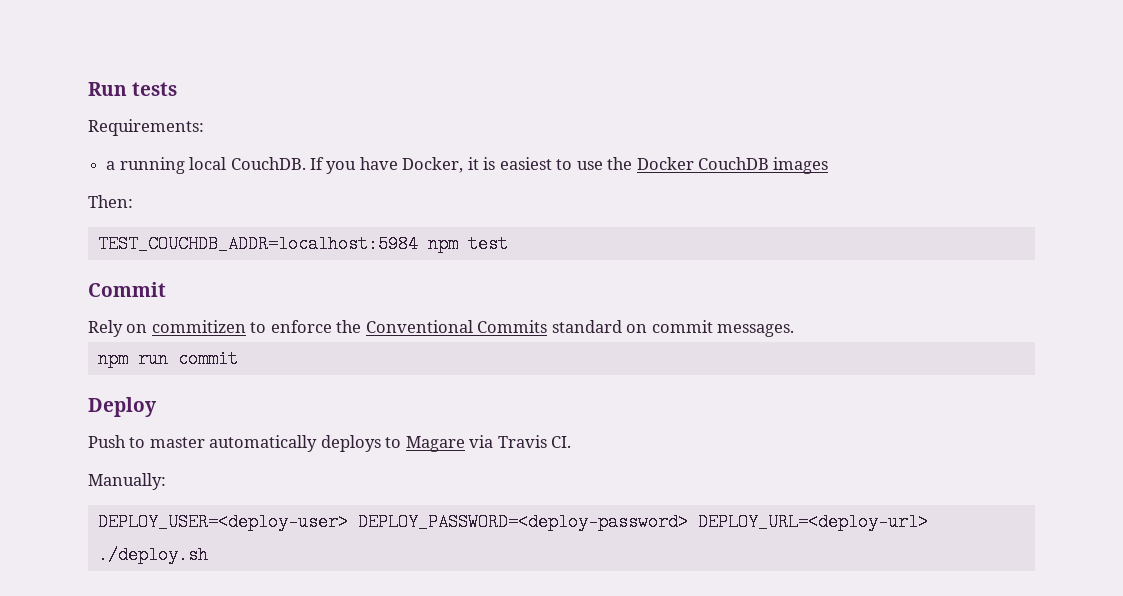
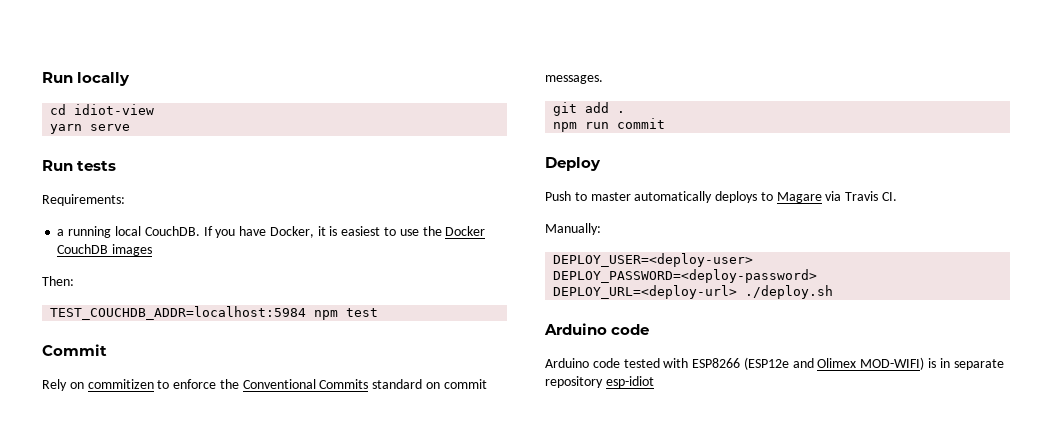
+ Run locally
+ cd idiot-view
+ yarn serve
+ git add .
  DEPLOY_USER=<deploy-user> DEPLOY_PASSWORD=<deploy-password> DEPLOY_URL=<deploy-url> ./deploy.sh
+ Arduino code
+ Arduino code tested with ESP8266 (ESP12e and Olimex MOD-WIFI) is in separate repository esp-idiot

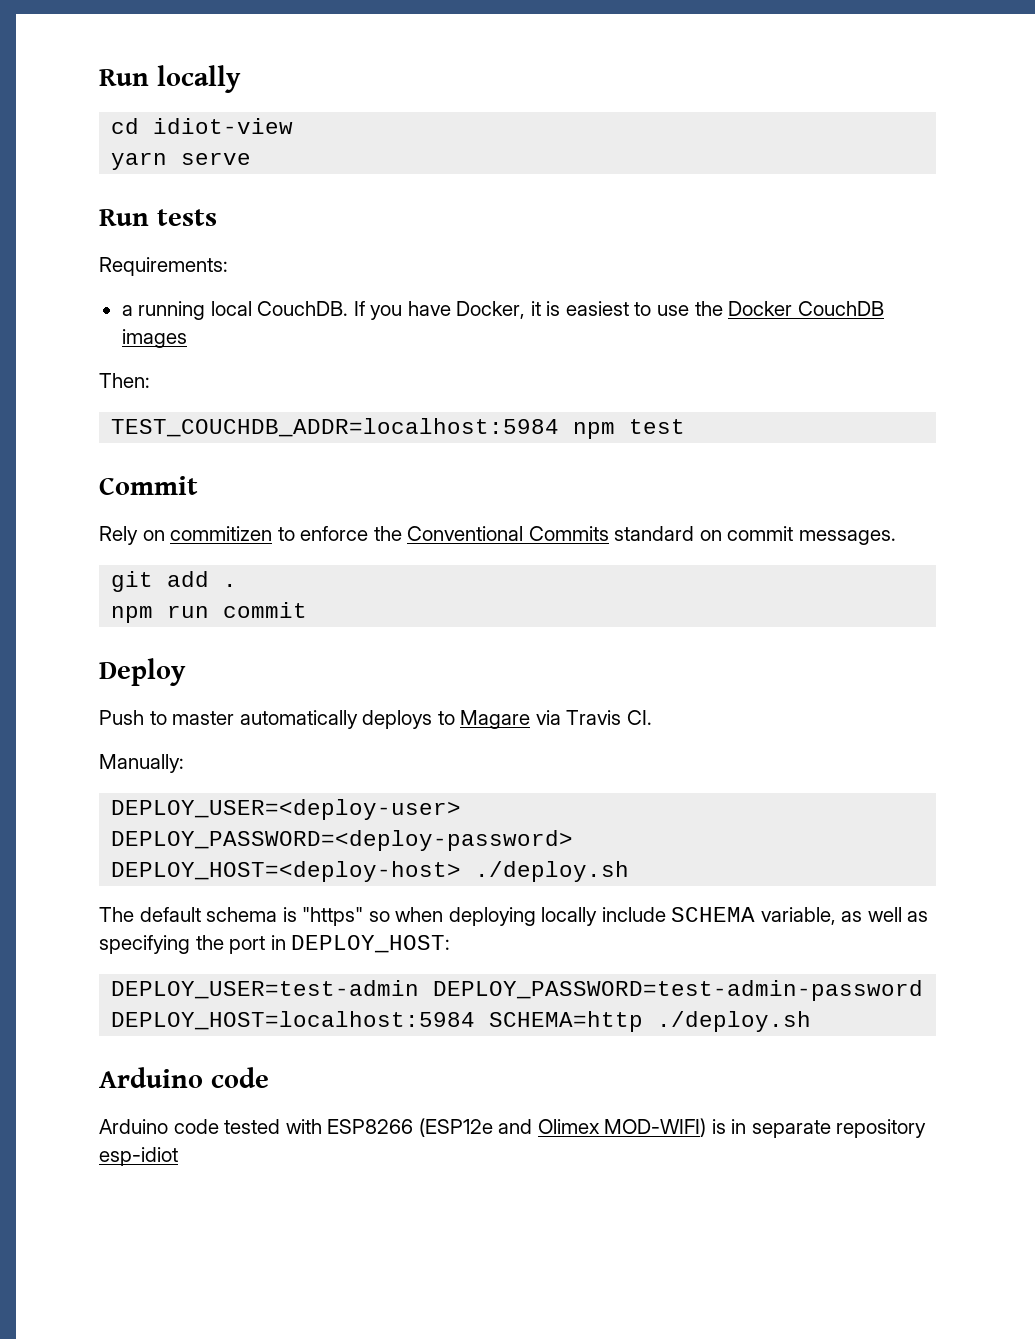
- DEPLOY_USER=<deploy-user> DEPLOY_PASSWORD=<deploy-password> DEPLOY_URL=<deploy-url> ./deploy.sh
+ DEPLOY_USER=<deploy-user> DEPLOY_PASSWORD=<deploy-password> DEPLOY_HOST=<deploy-host> ./deploy.sh
+ The default schema is "https" so when deploying locally include SCHEMA variable, as well as specifying the port in DEPLOY_HOST:
+ DEPLOY_USER=test-admin DEPLOY_PASSWORD=test-admin-password DEPLOY_HOST=localhost:5984 SCHEMA=http ./deploy.sh

